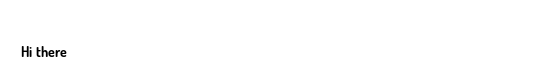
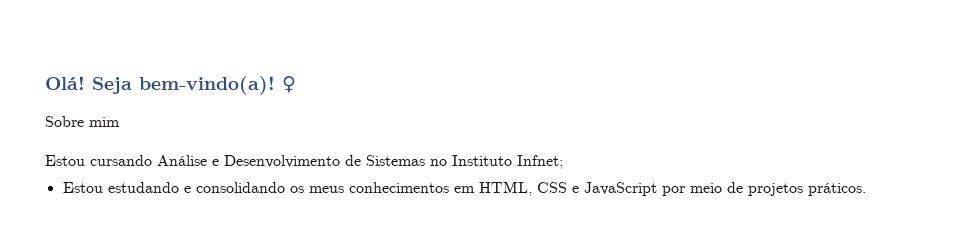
- Hi there
+ Olá! Seja bem-vindo(a)! ♀
+ Sobre mim
+ Estou cursando Análise e Desenvolvimento de Sistemas no Instituto Infnet;
+ Estou estudando e consolidando os meus conhecimentos em HTML, CSS e JavaScript por meio de projetos práticos.

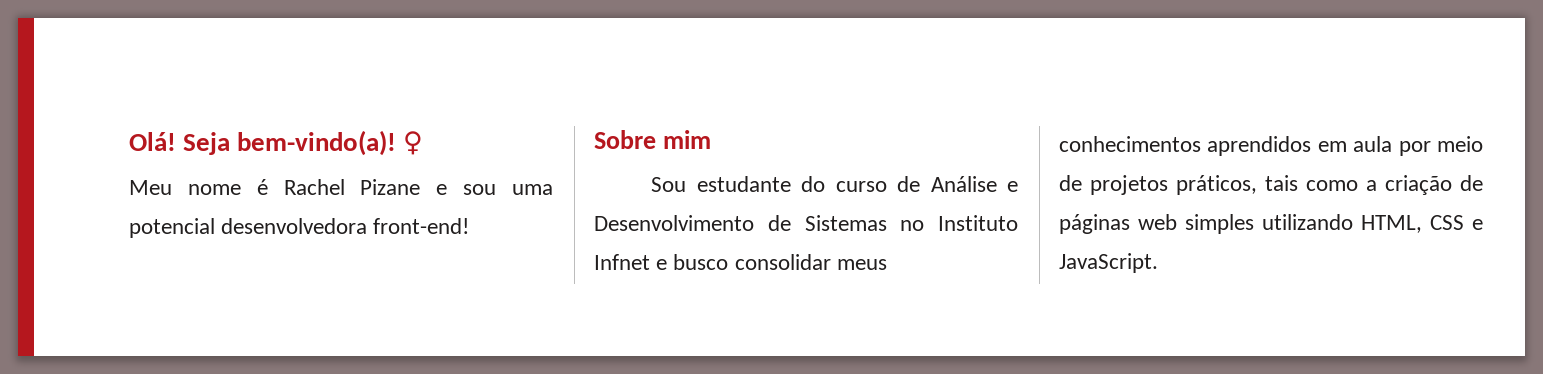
+ Meu nome é Rachel Pizane e sou uma potencial desenvolvedora front-end!
  Sobre mim
- Estou cursando Análise e Desenvolvimento de Sistemas no Instituto Infnet;
- Estou estudando e consolidando os meus conhecimentos em HTML, CSS e JavaScript por meio de projetos práticos.
+ Sou estudante do curso de Análise e Desenvolvimento de Sistemas no Instituto Infnet e busco consolidar meus conhecimentos aprendidos em aula por meio de projetos práticos, tais como a criação de páginas web simples utilizando HTML, CSS e JavaScript.

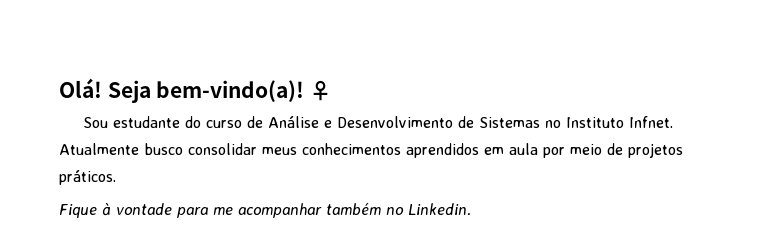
- Meu nome é Rachel Pizane e sou uma potencial desenvolvedora front-end!
- Sobre mim
- Sou estudante do curso de Análise e Desenvolvimento de Sistemas no Instituto Infnet e busco consolidar meus conhecimentos aprendidos em aula por meio de projetos práticos, tais como a criação de páginas web simples utilizando HTML, CSS e JavaScript.
+ Sou estudante do curso de Análise e Desenvolvimento de Sistemas no Instituto Infnet. Atualmente busco consolidar meus conhecimentos aprendidos em aula por meio de projetos práticos.
+ Fique à vontade para me acompanhar também no Linkedin.

